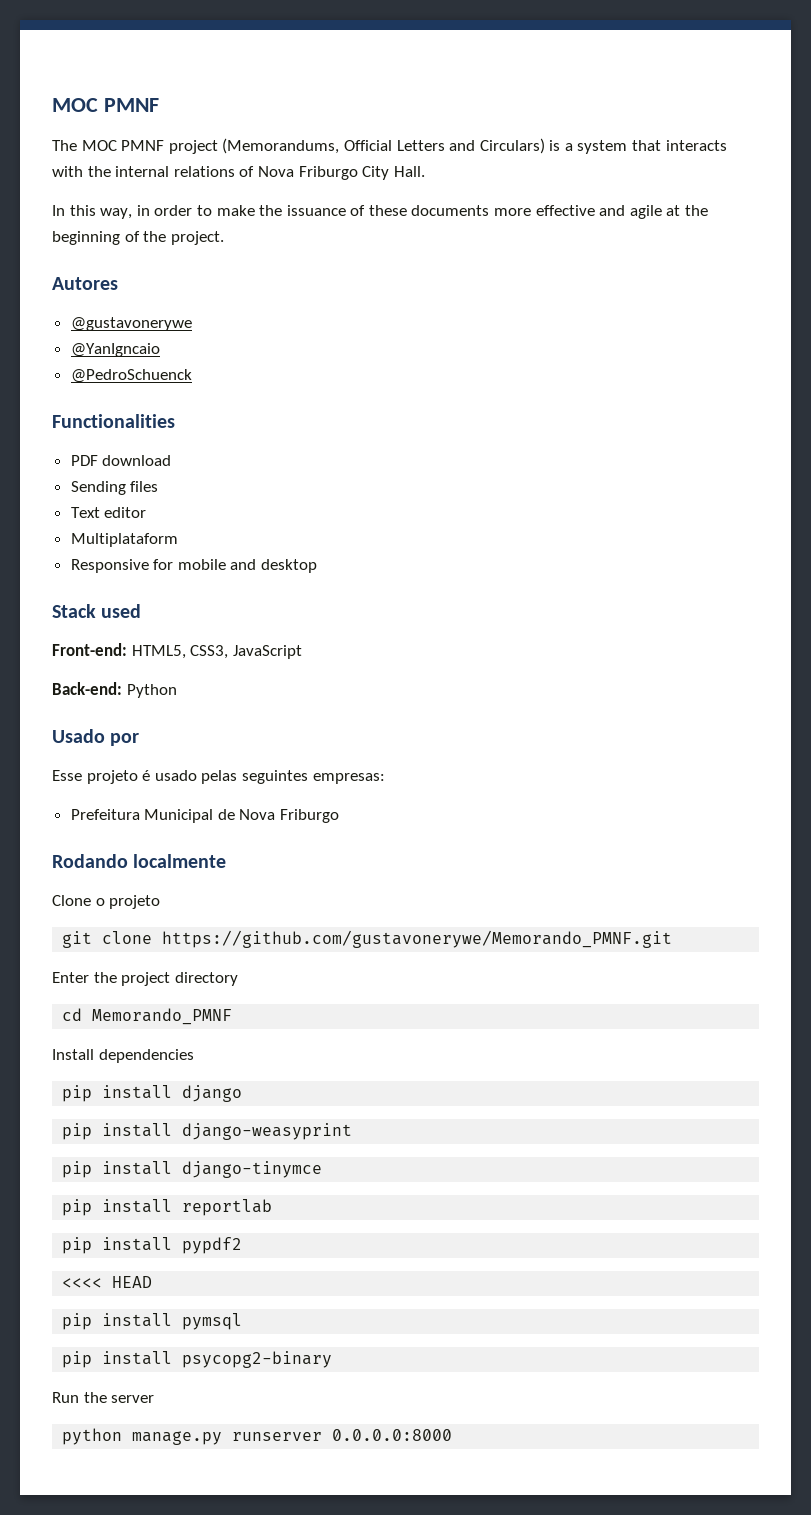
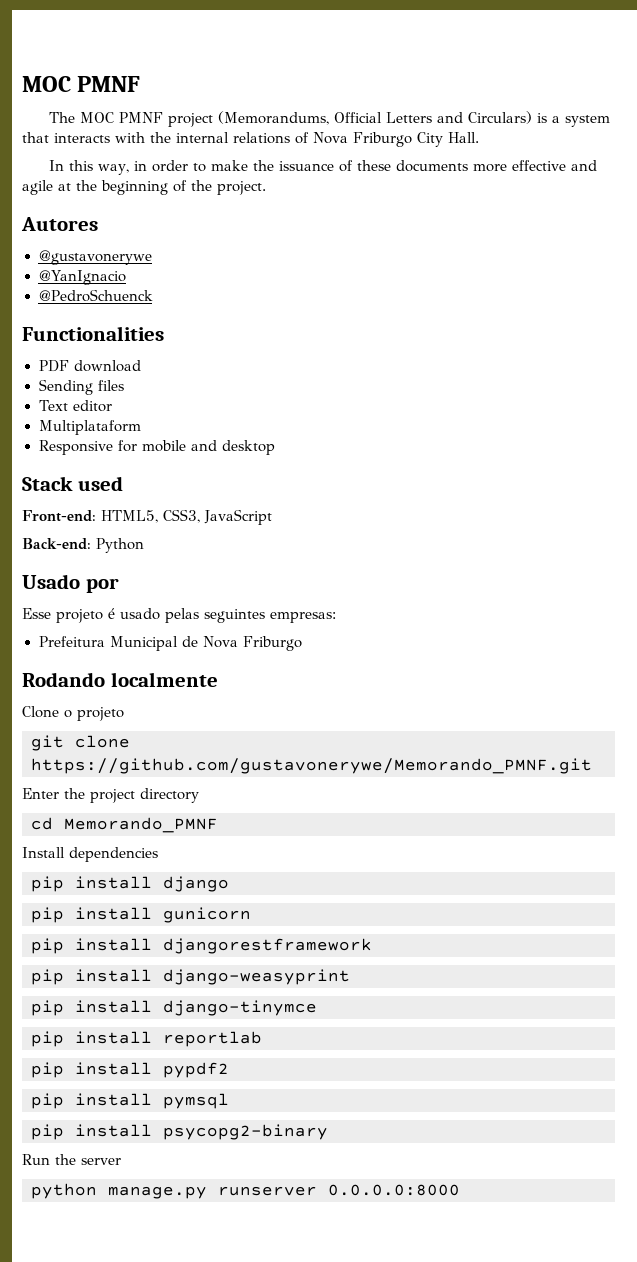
- @YanIgncaio
+ @YanIgnacio
+ pip install gunicorn
+ pip install djangorestframework
- <<<< HEAD

